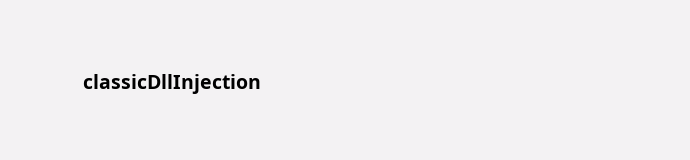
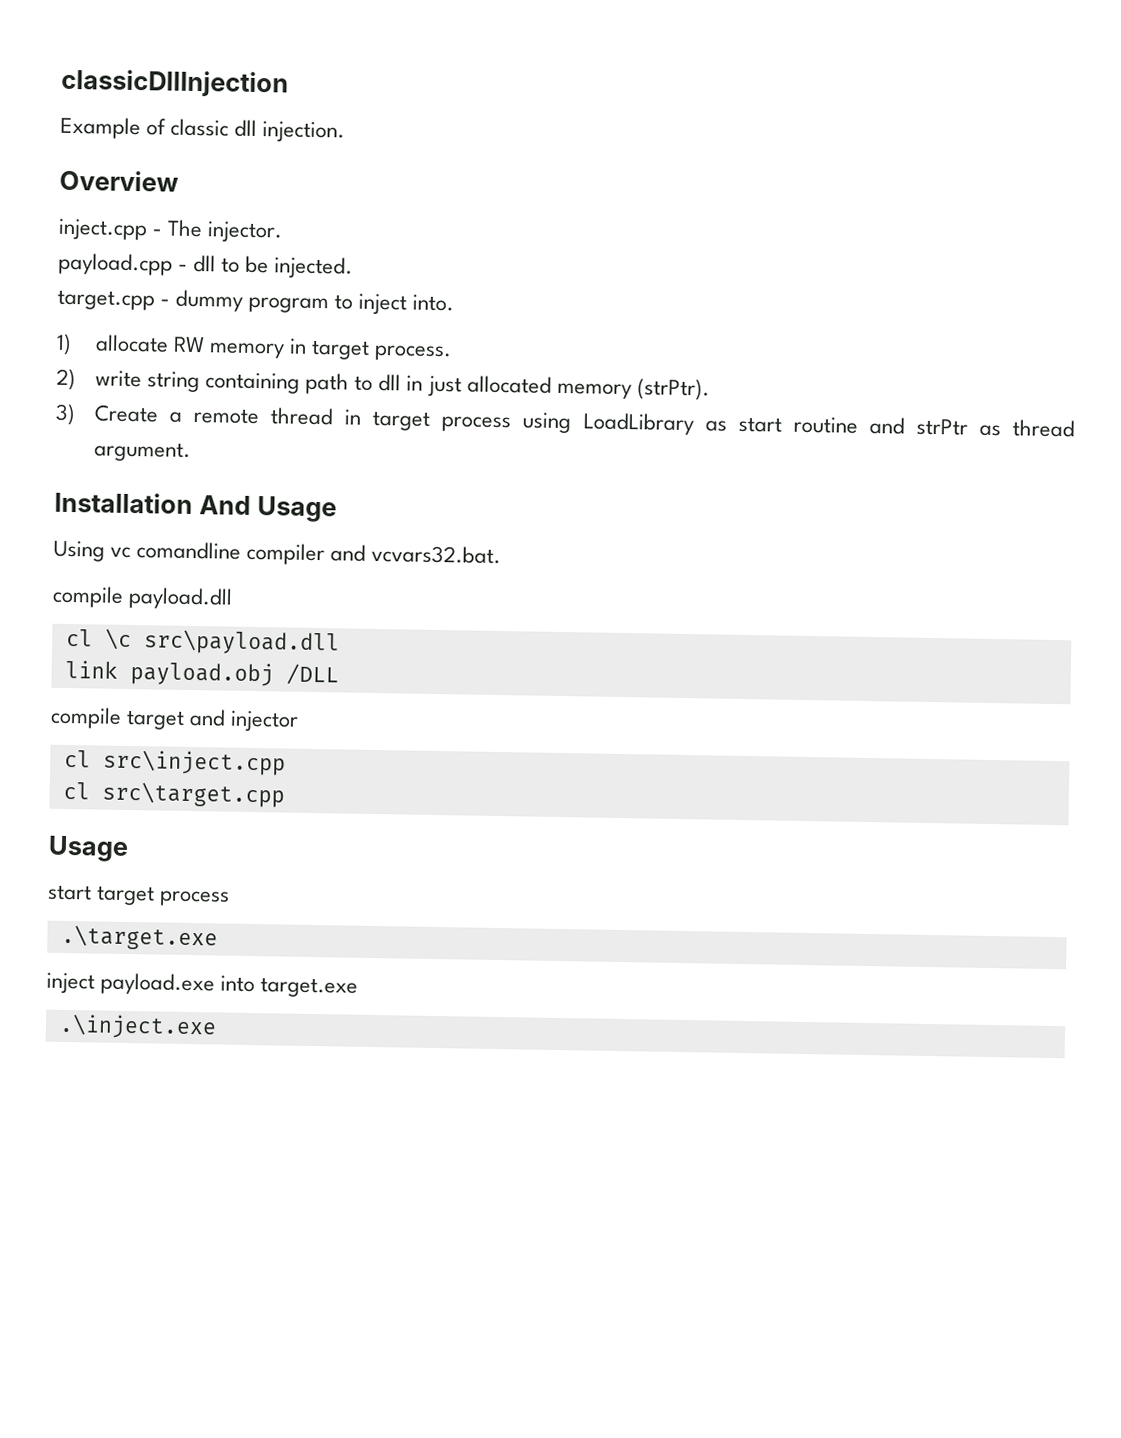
+ Example of classic dll injection.
+ Overview
+ inject.cpp - The injector.
+ payload.cpp - dll to be injected.
+ target.cpp - dummy program to inject into.
+ 1) allocate RW memory in target process.
+ 2) write string containing path to dll in just allocated memory (strPtr).
+ 3) Create a remote thread in target process using LoadLibrary as start routine and strPtr as thread argument.
+ Installation And Usage
+ Using vc comandline compiler and vcvars32.bat.
+ compile payload.dll
+ cl \c src\payload.dll
+ link payload.obj /DLL
+ compile target and injector
+ cl src\inject.cpp
+ cl src\target.cpp
+ Usage
+ start target process
+ .\target.exe
+ inject payload.exe into target.exe
+ .\inject.exe

